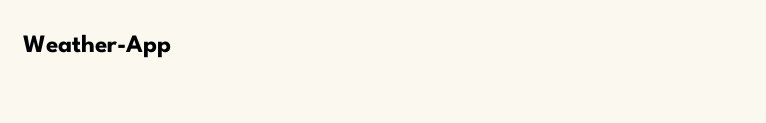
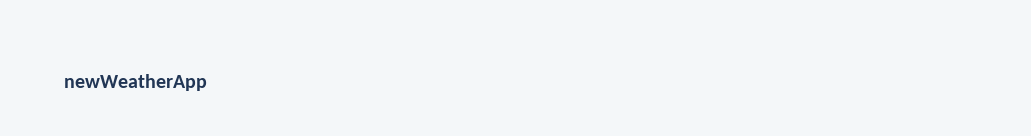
- Weather-App
+ newWeatherApp

